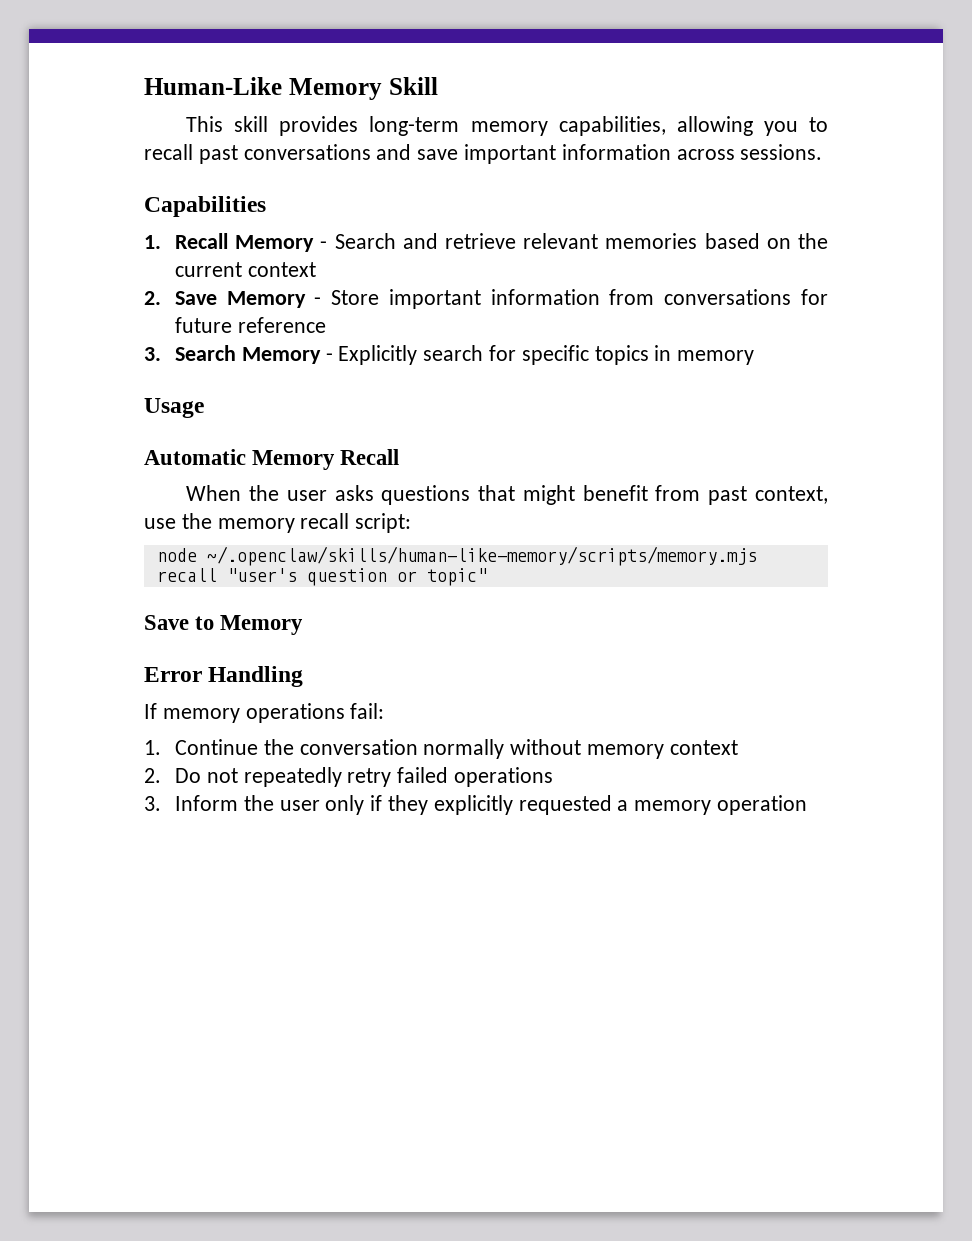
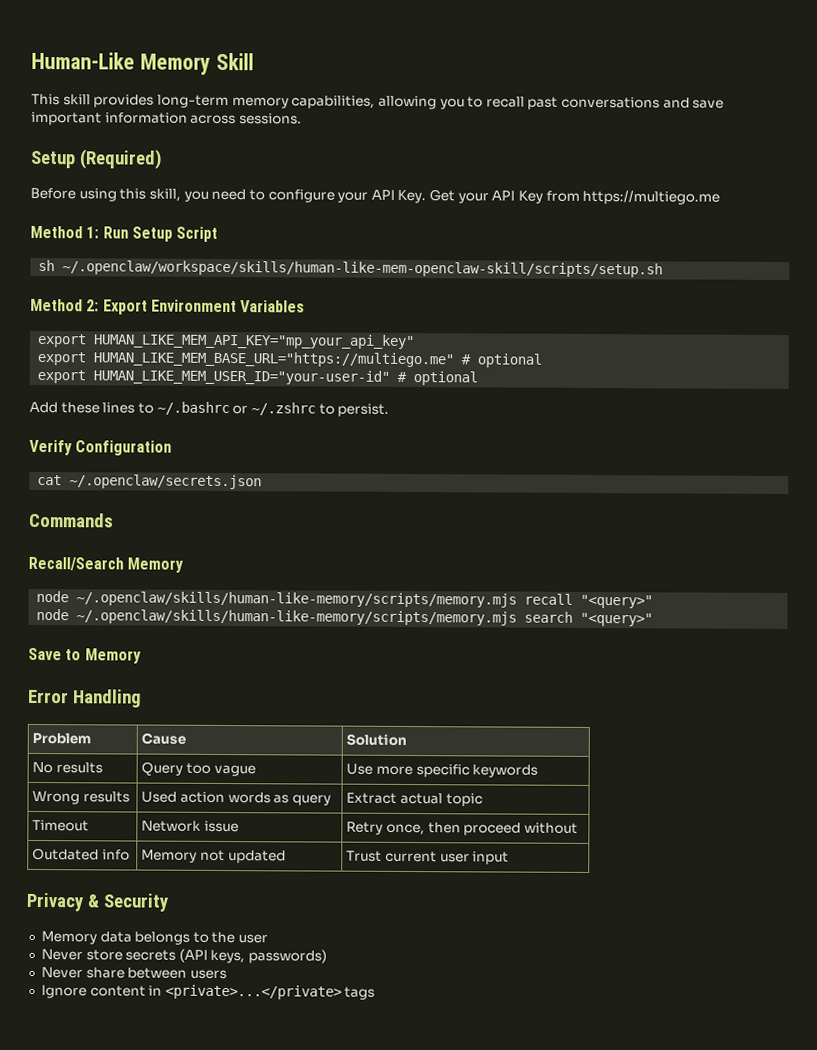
- Capabilities
- 1. Recall Memory - Search and retrieve relevant memories based on the current context
- 2. Save Memory - Store important information from conversations for future reference
- 3. Search Memory - Explicitly search for specific topics in memory
- Usage
- Automatic Memory Recall
- When the user asks questions that might benefit from past context, use the memory recall script:
- node ~/.openclaw/skills/human-like-memory/scripts/memory.mjs recall "user's question or topic"
+ Setup (Required)
+ Before using this skill, you need to configure your API Key. Get your API Key from https://multiego.me
+ Method 1: Run Setup Script
+ sh ~/.openclaw/workspace/skills/human-like-mem-openclaw-skill/scripts/setup.sh
+ Method 2: Export Environment Variables
+ export HUMAN_LIKE_MEM_API_KEY="mp_your_api_key"
+ export HUMAN_LIKE_MEM_BASE_URL="https://multiego.me" # optional
+ export HUMAN_LIKE_MEM_USER_ID="your-user-id" # optional
+ Add these lines to ~/.bashrc or ~/.zshrc to persist.
+ Verify Configuration
+ cat ~/.openclaw/secrets.json
+ Commands
+ Recall/Search Memory
+ node ~/.openclaw/skills/human-like-memory/scripts/memory.mjs recall "<query>"
+ node ~/.openclaw/skills/human-like-memory/scripts/memory.mjs search "<query>"
- If memory operations fail:
- 1. Continue the conversation normally without memory context
- 2. Do not repeatedly retry failed operations
- 3. Inform the user only if they explicitly requested a memory operation
+ Problem | Cause | Solution
+ No results | Query too vague | Use more specific keywords
+ Wrong results | Used action words as query | Extract actual topic
+ Timeout | Network issue | Retry once, then proceed without
+ Outdated info | Memory not updated | Trust current user input
+ Privacy & Security
+ Memory data belongs to the user
+ Never store secrets (API keys, passwords)
+ Never share between users
+ Ignore content in <private>...</private> tags

